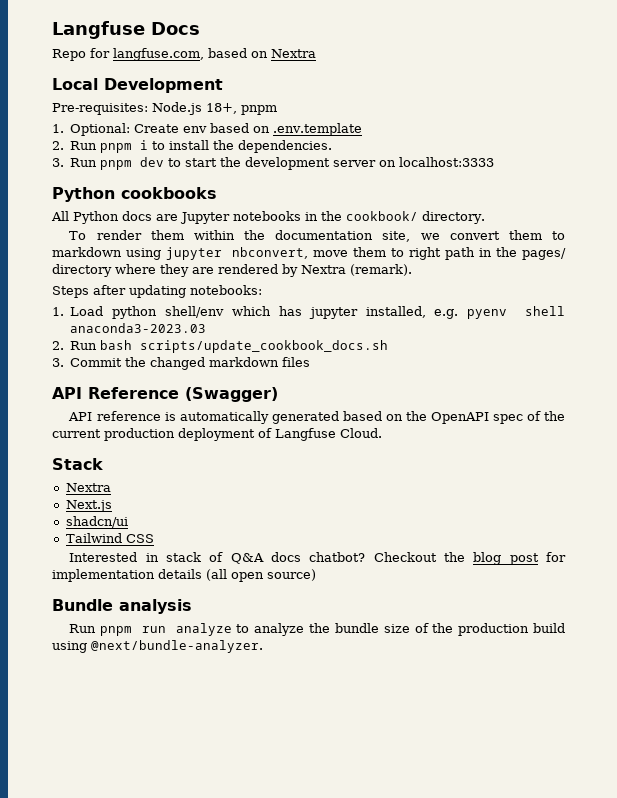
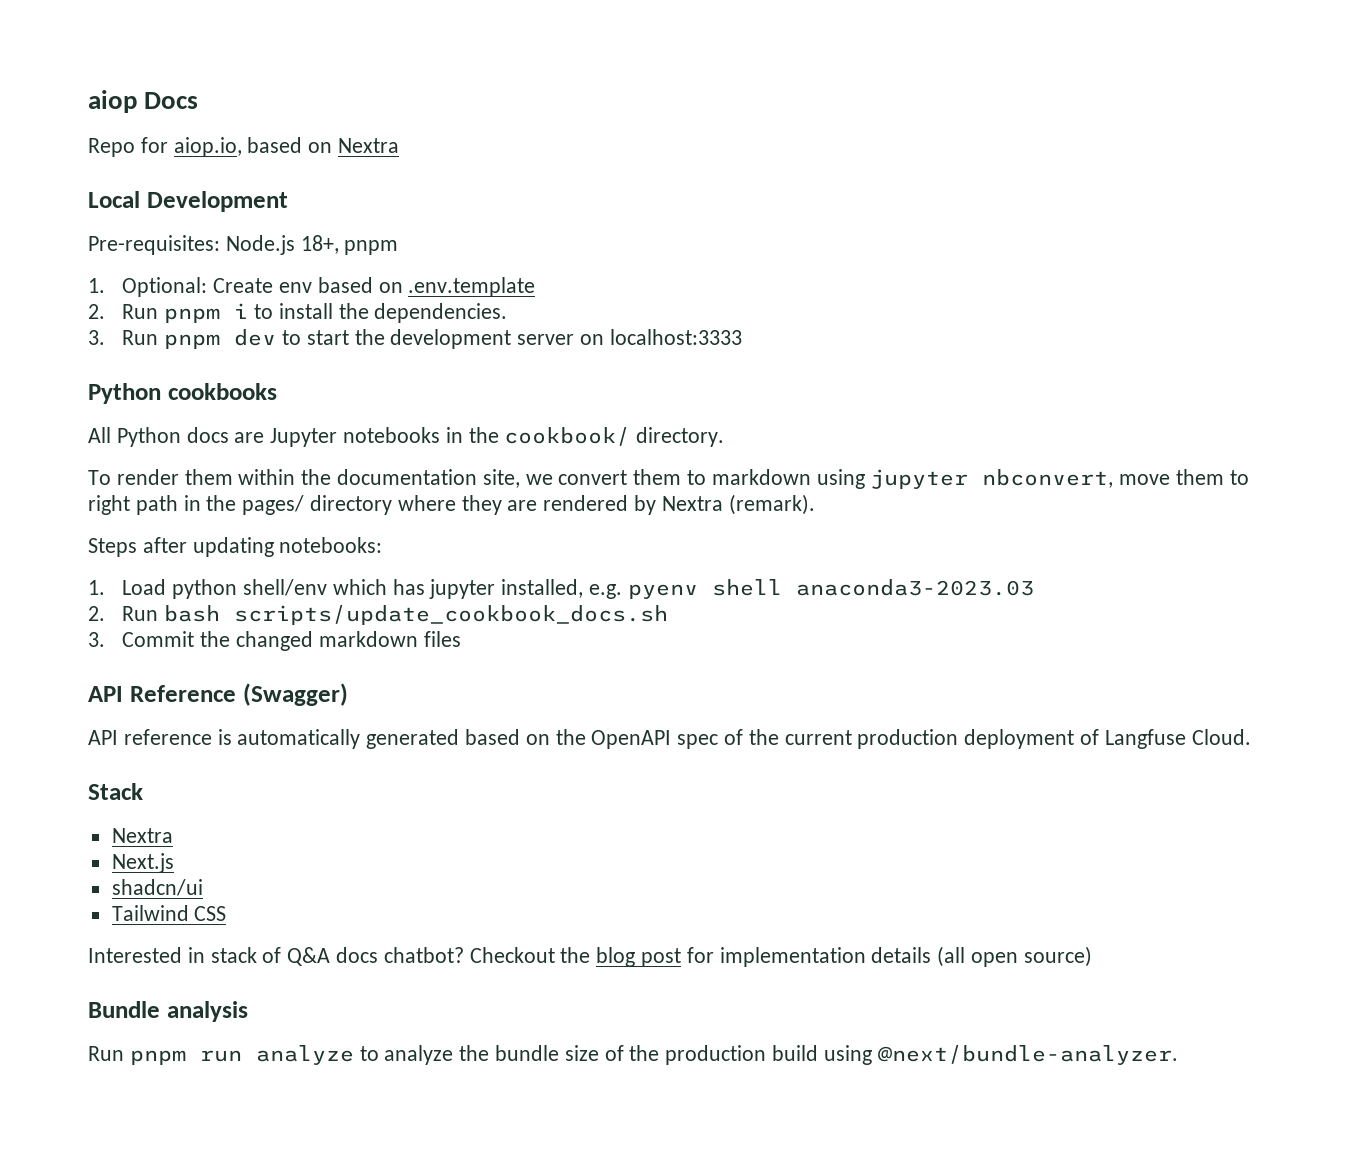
- Langfuse Docs
+ aiop Docs
- Repo for langfuse.com, based on Nextra
+ Repo for aiop.io, based on Nextra

